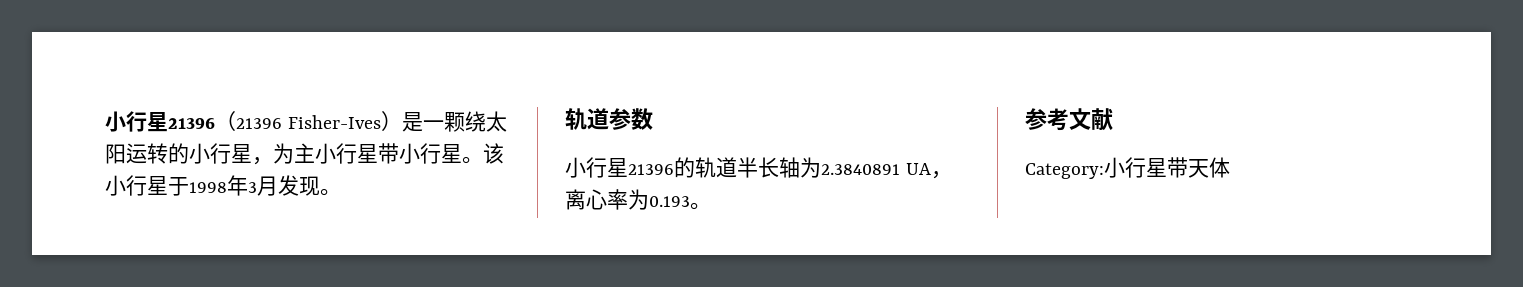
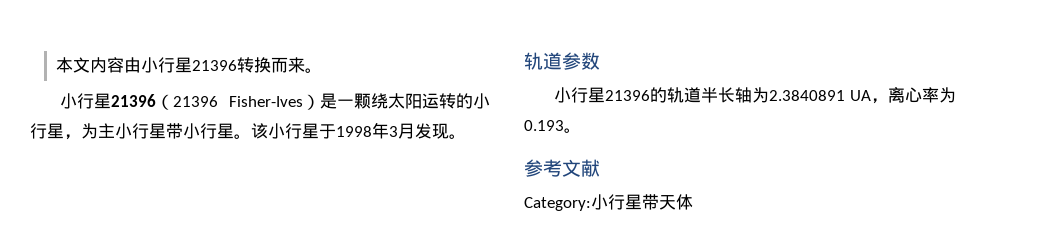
+ 本文内容由小行星21396转换而来。

